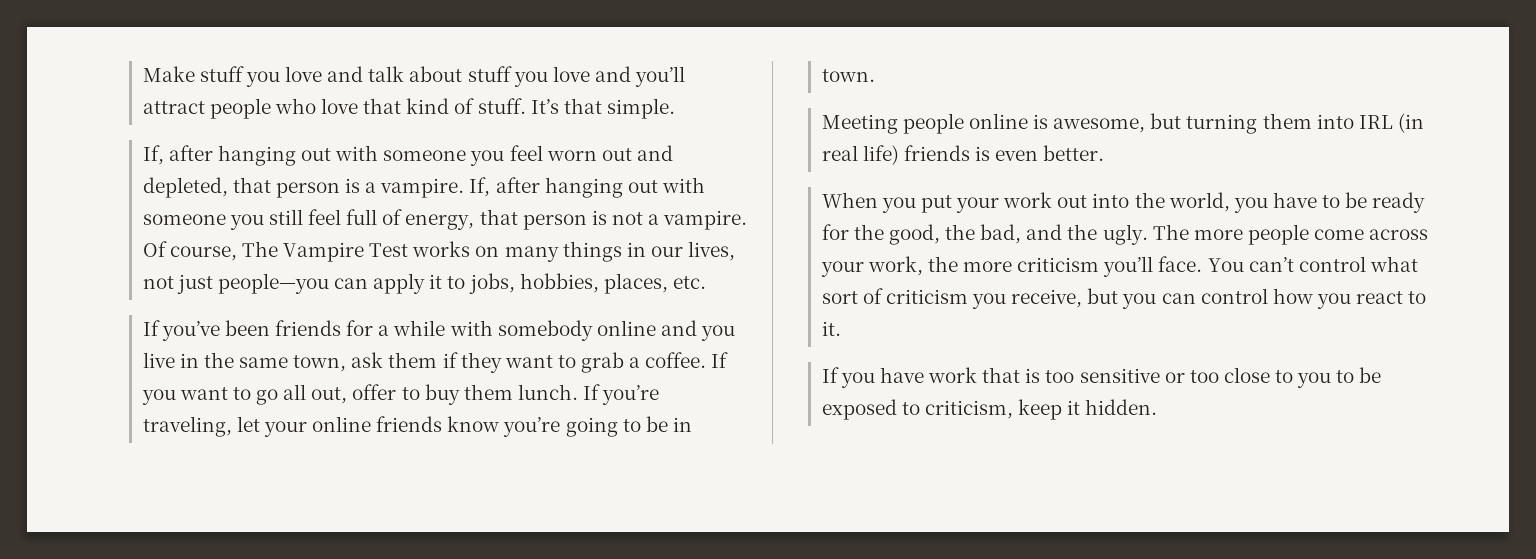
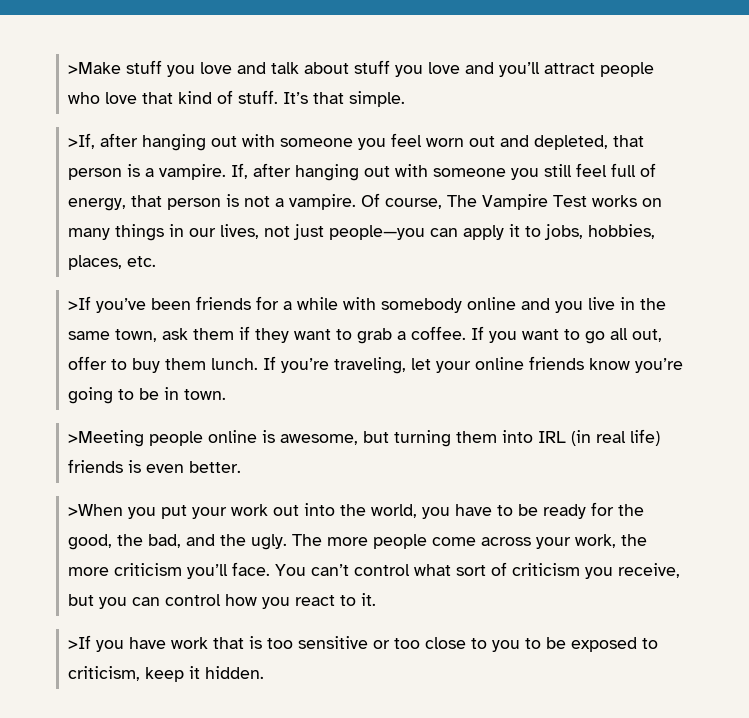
- Make stuff you love and talk about stuff you love and you’ll attract people who love that kind of stuff.
+ >Make stuff you love and talk about stuff you love and you’ll attract people who love that kind of stuff.
- If, after hanging out with someone you feel worn out and depleted, that person is a vampire.
+ >If, after hanging out with someone you feel worn out and depleted, that person is a vampire.
- If you’ve been friends for a while with somebody online and you live in the same town, ask them if they want to grab a coffee.
+ >If you’ve been friends for a while with somebody online and you live in the same town, ask them if they want to grab a coffee.
- Meeting people online is awesome, but turning them into IRL (in real life) friends is even better.
+ >Meeting people online is awesome, but turning them into IRL (in real life) friends is even better.
- When you put your work out into the world, you have to be ready for the good, the bad, and the ugly.
+ >When you put your work out into the world, you have to be ready for the good, the bad, and the ugly.
- If you have work that is too sensitive or too close to you to be exposed to criticism, keep it hidden.
+ >If you have work that is too sensitive or too close to you to be exposed to criticism, keep it hidden.

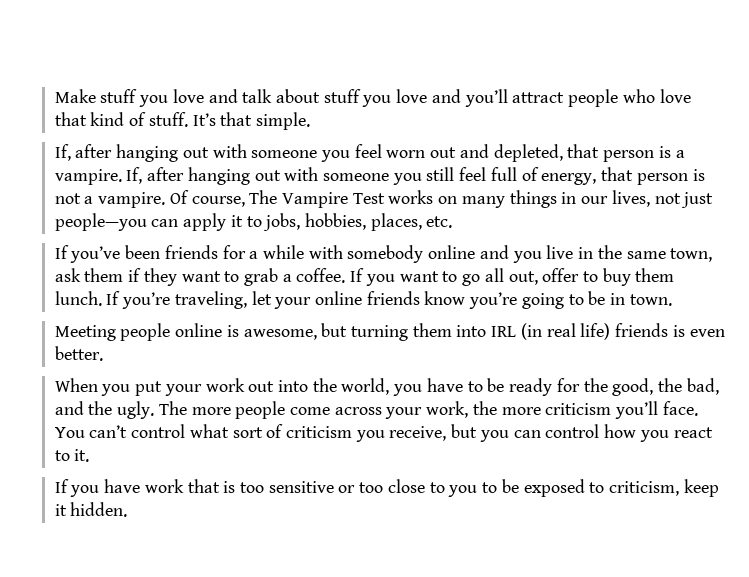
- >Make stuff you love and talk about stuff you love and you’ll attract people who love that kind of stuff.
+ Make stuff you love and talk about stuff you love and you’ll attract people who love that kind of stuff.
- >If, after hanging out with someone you feel worn out and depleted, that person is a vampire.
+ If, after hanging out with someone you feel worn out and depleted, that person is a vampire.
- >If you’ve been friends for a while with somebody online and you live in the same town, ask them if they want to grab a coffee.
+ If you’ve been friends for a while with somebody online and you live in the same town, ask them if they want to grab a coffee.
- >Meeting people online is awesome, but turning them into IRL (in real life) friends is even better.
+ Meeting people online is awesome, but turning them into IRL (in real life) friends is even better.
- >When you put your work out into the world, you have to be ready for the good, the bad, and the ugly.
+ When you put your work out into the world, you have to be ready for the good, the bad, and the ugly.
- >If you have work that is too sensitive or too close to you to be exposed to criticism, keep it hidden.
+ If you have work that is too sensitive or too close to you to be exposed to criticism, keep it hidden.

